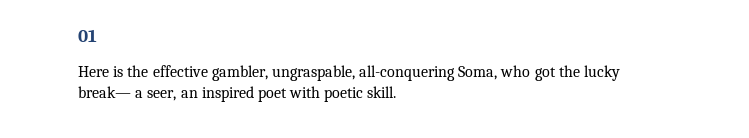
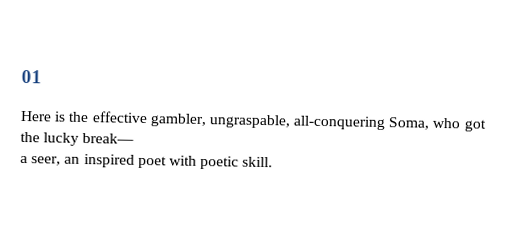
- Here is the effective gambler, ungraspable, all-conquering Soma, who got the lucky break— a seer, an inspired poet with poetic skill.
+ Here is the effective gambler, ungraspable, all-conquering Soma, who got the lucky break—
+ a seer, an inspired poet with poetic skill.

